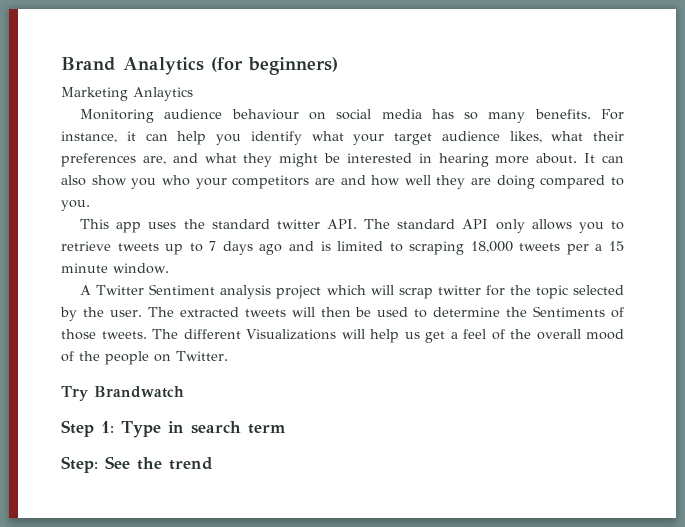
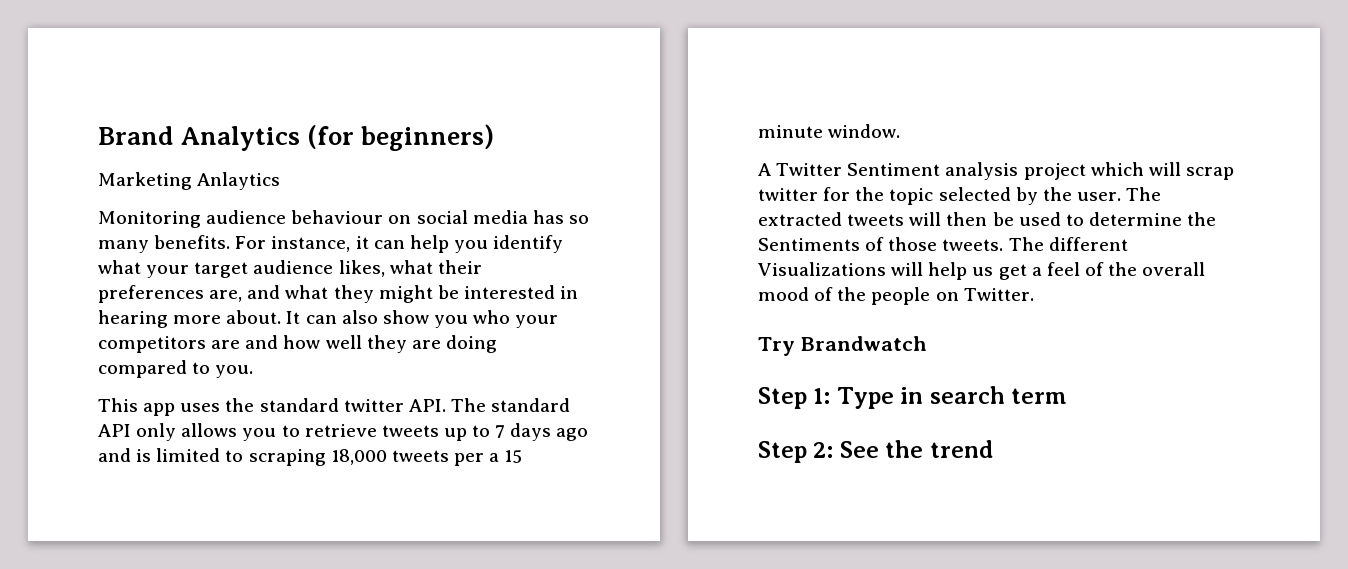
- Step: See the trend
+ Step 2: See the trend

